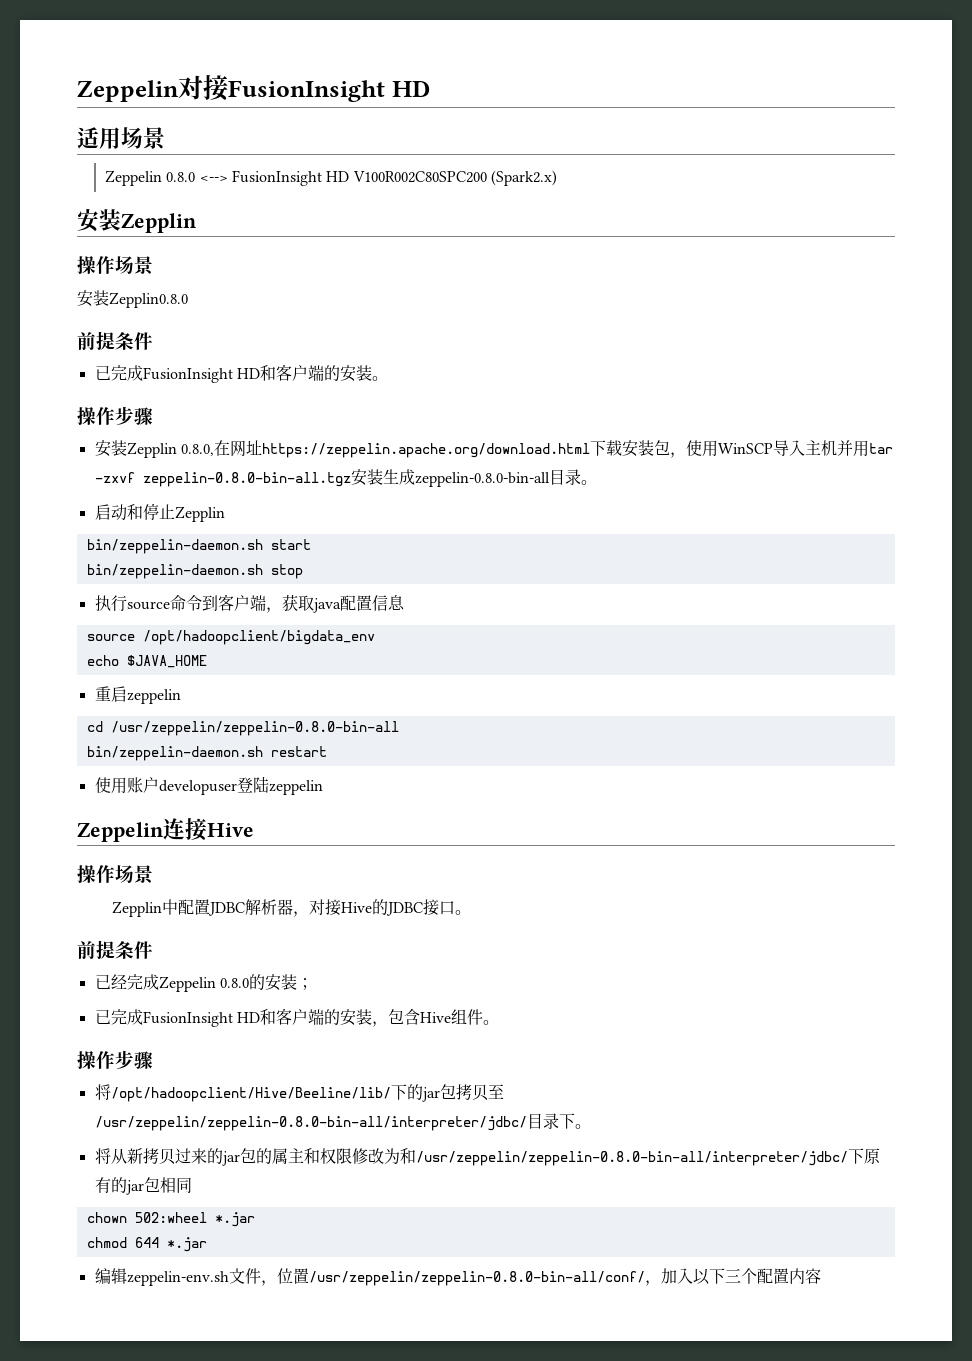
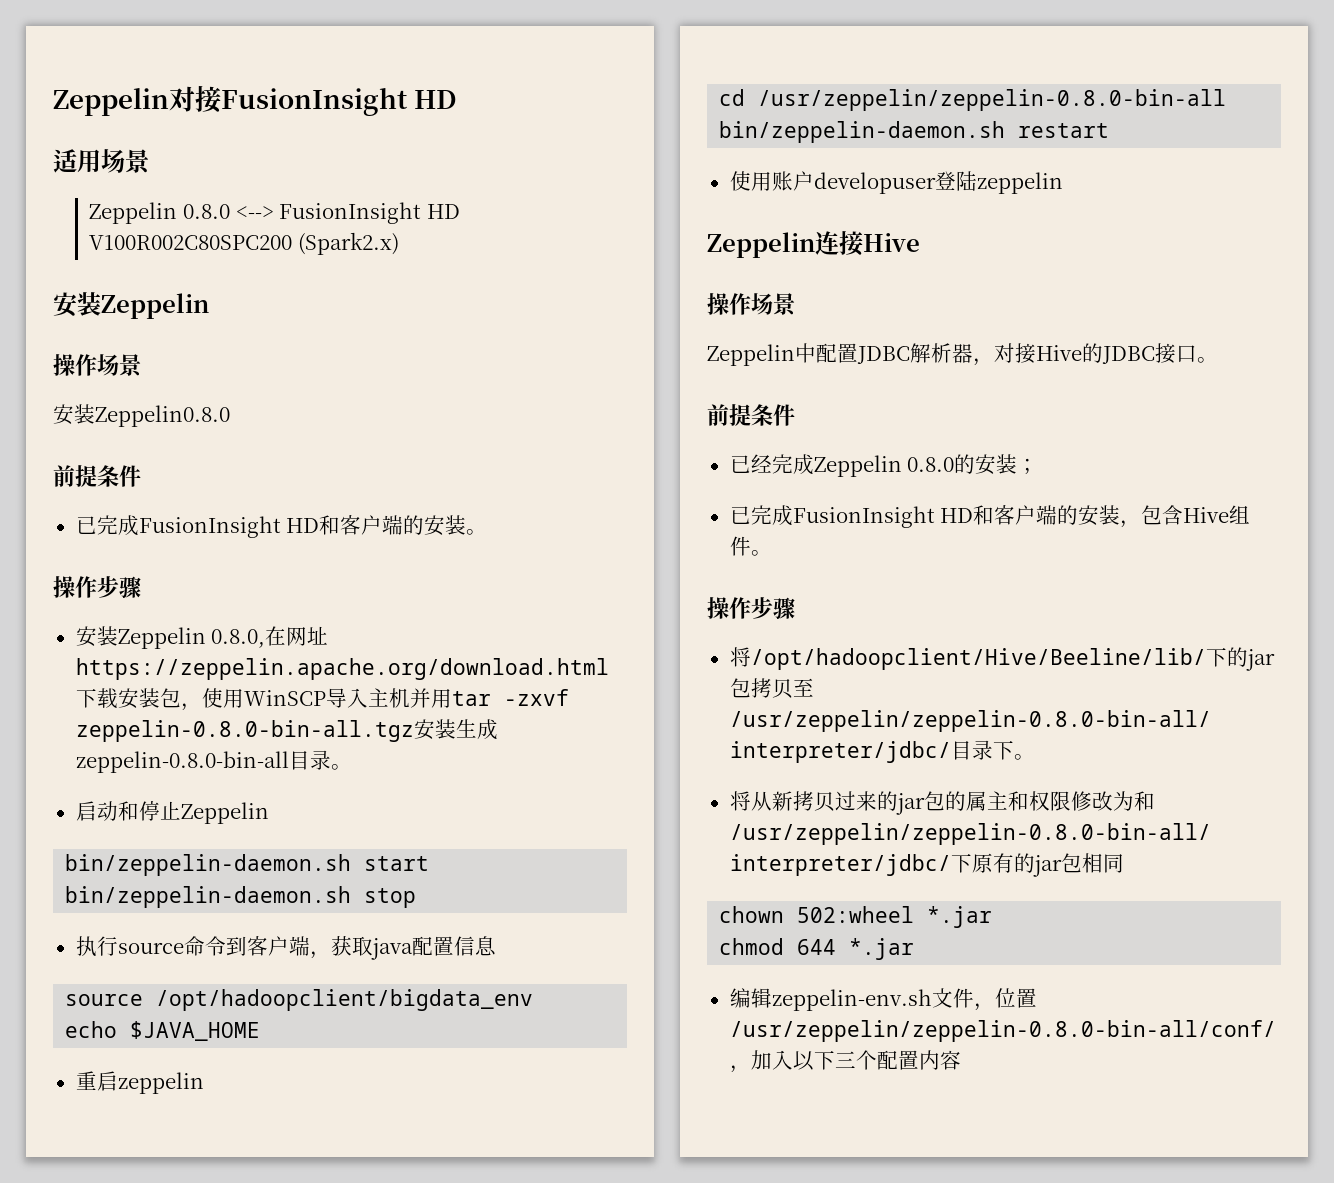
  Zeppelin 0.8.0 <--> FusionInsight HD V100R002C80SPC200 (Spark2.x)
- 安装Zepplin
+ 安装Zeppelin
- 安装Zepplin0.8.0
+ 安装Zeppelin0.8.0
- 安装Zepplin 0.8.0,在网址https://zeppelin.apache.org/download.html下载安装包，使用WinSCP导入主机并用tar -zxvf zeppelin-0.8.0-bin-all.tgz安装生成zeppelin-0.8.0-bin-all目录。
+ 安装Zeppelin 0.8.0,在网址https://zeppelin.apache.org/download.html下载安装包，使用WinSCP导入主机并用tar -zxvf zeppelin-0.8.0-bin-all.tgz安装生成zeppelin-0.8.0-bin-all目录。
- 启动和停止Zepplin
+ 启动和停止Zeppelin
- Zepplin中配置JDBC解析器，对接Hive的JDBC接口。
+ Zeppelin中配置JDBC解析器，对接Hive的JDBC接口。

